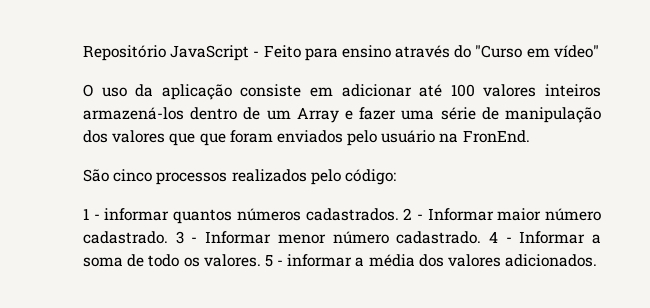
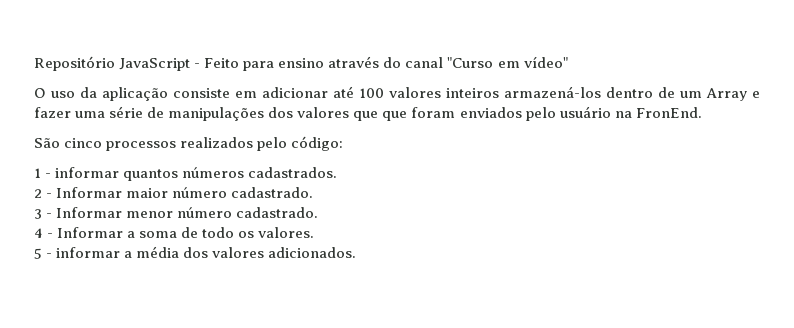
- Repositório JavaScript - Feito para ensino através do "Curso em vídeo"
+ Repositório JavaScript - Feito para ensino através do canal "Curso em vídeo"
- O uso da aplicação consiste em adicionar até 100 valores inteiros armazená-los dentro de um Array e fazer uma série de manipulação dos valores que que foram enviados pelo usuário na FronEnd.
+ O uso da aplicação consiste em adicionar até 100 valores inteiros armazená-los dentro de um Array e fazer uma série de manipulações dos valores que que foram enviados pelo usuário na FronEnd.
- 1 - informar quantos números cadastrados. 2 - Informar maior número cadastrado. 3 - Informar menor número cadastrado. 4 - Informar a soma de todo os valores. 5 - informar a média dos valores adicionados.
+ 1 - informar quantos números cadastrados.
+ 2 - Informar maior número cadastrado.
+ 3 - Informar menor número cadastrado.
+ 4 - Informar a soma de todo os valores.
+ 5 - informar a média dos valores adicionados.

